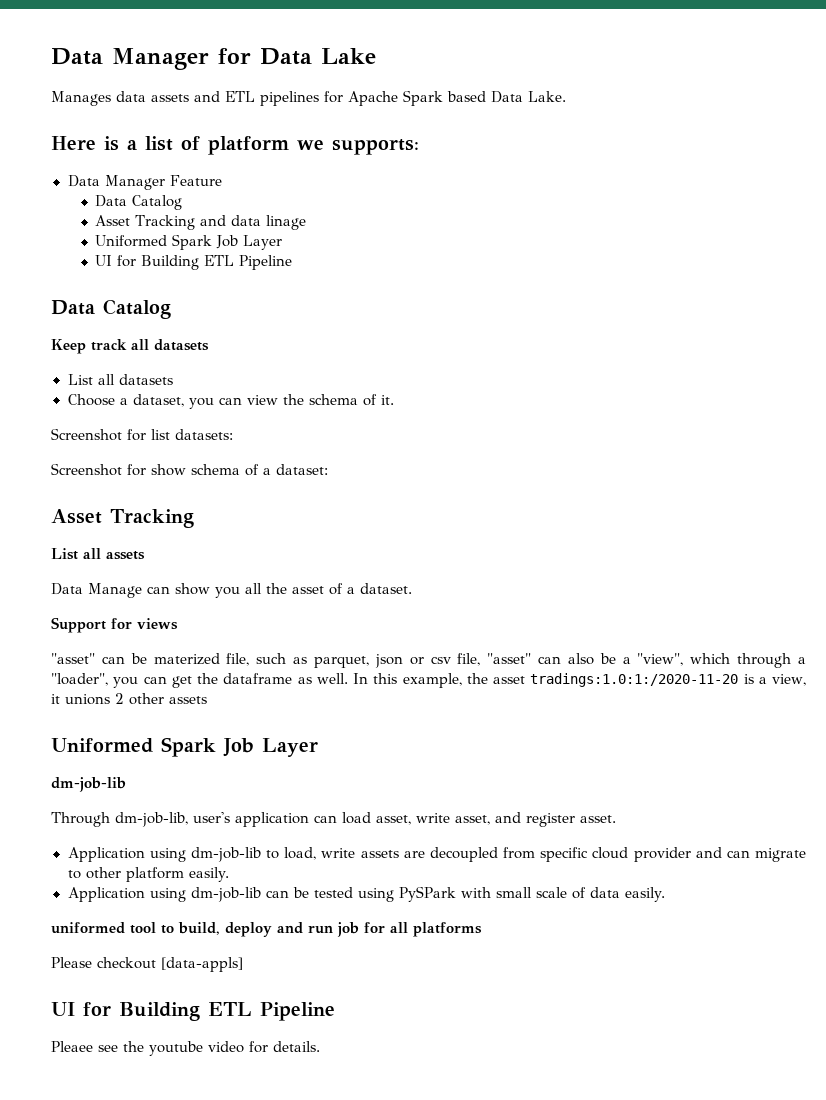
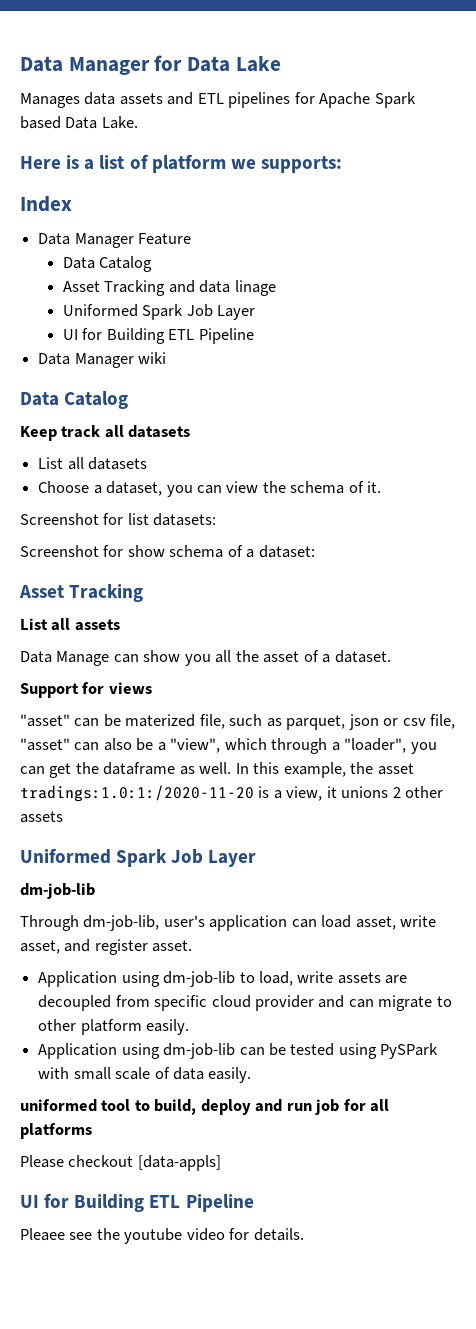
+ Index
+ Data Manager wiki

